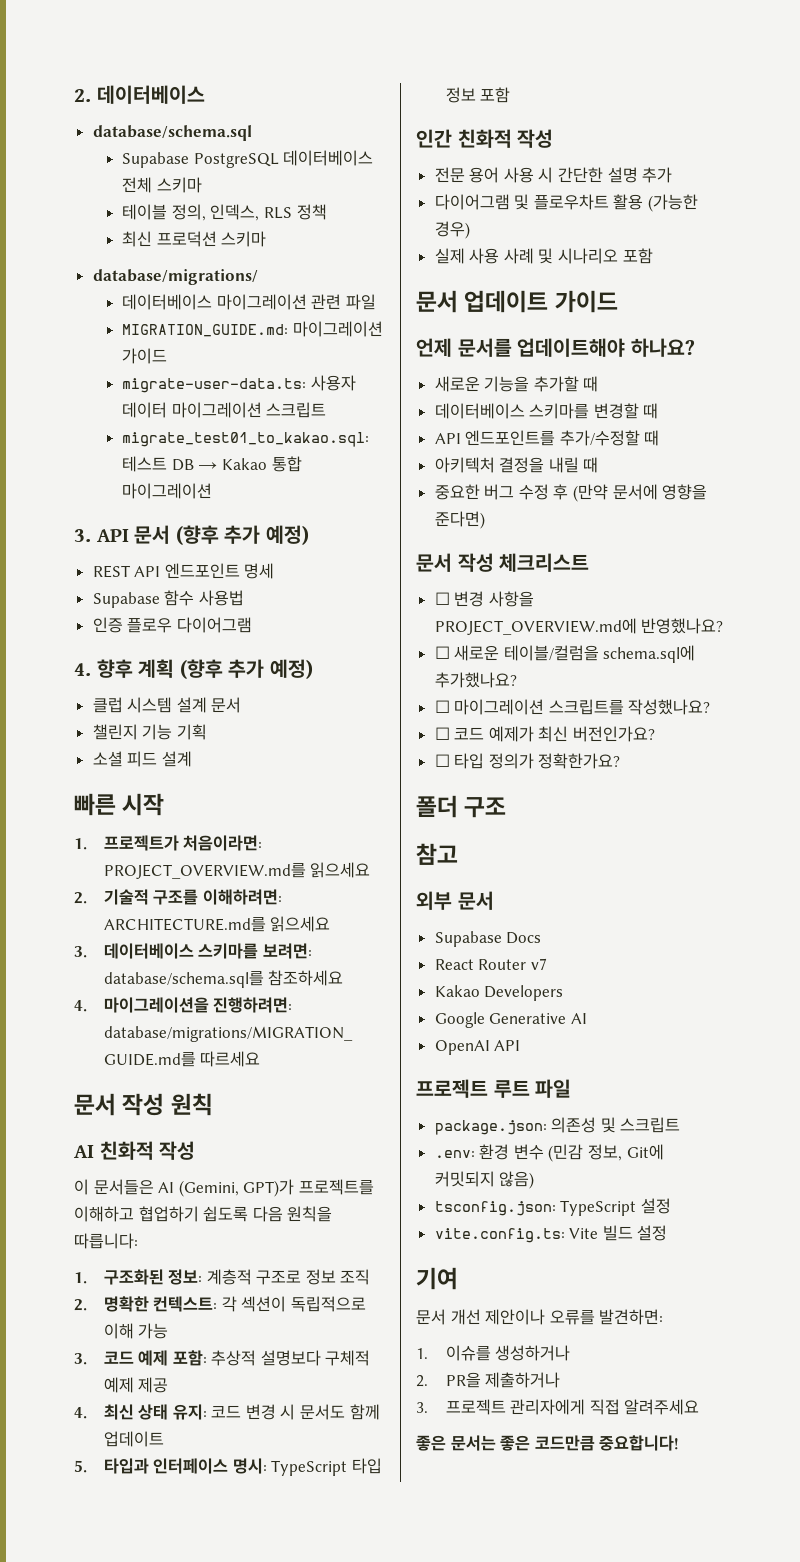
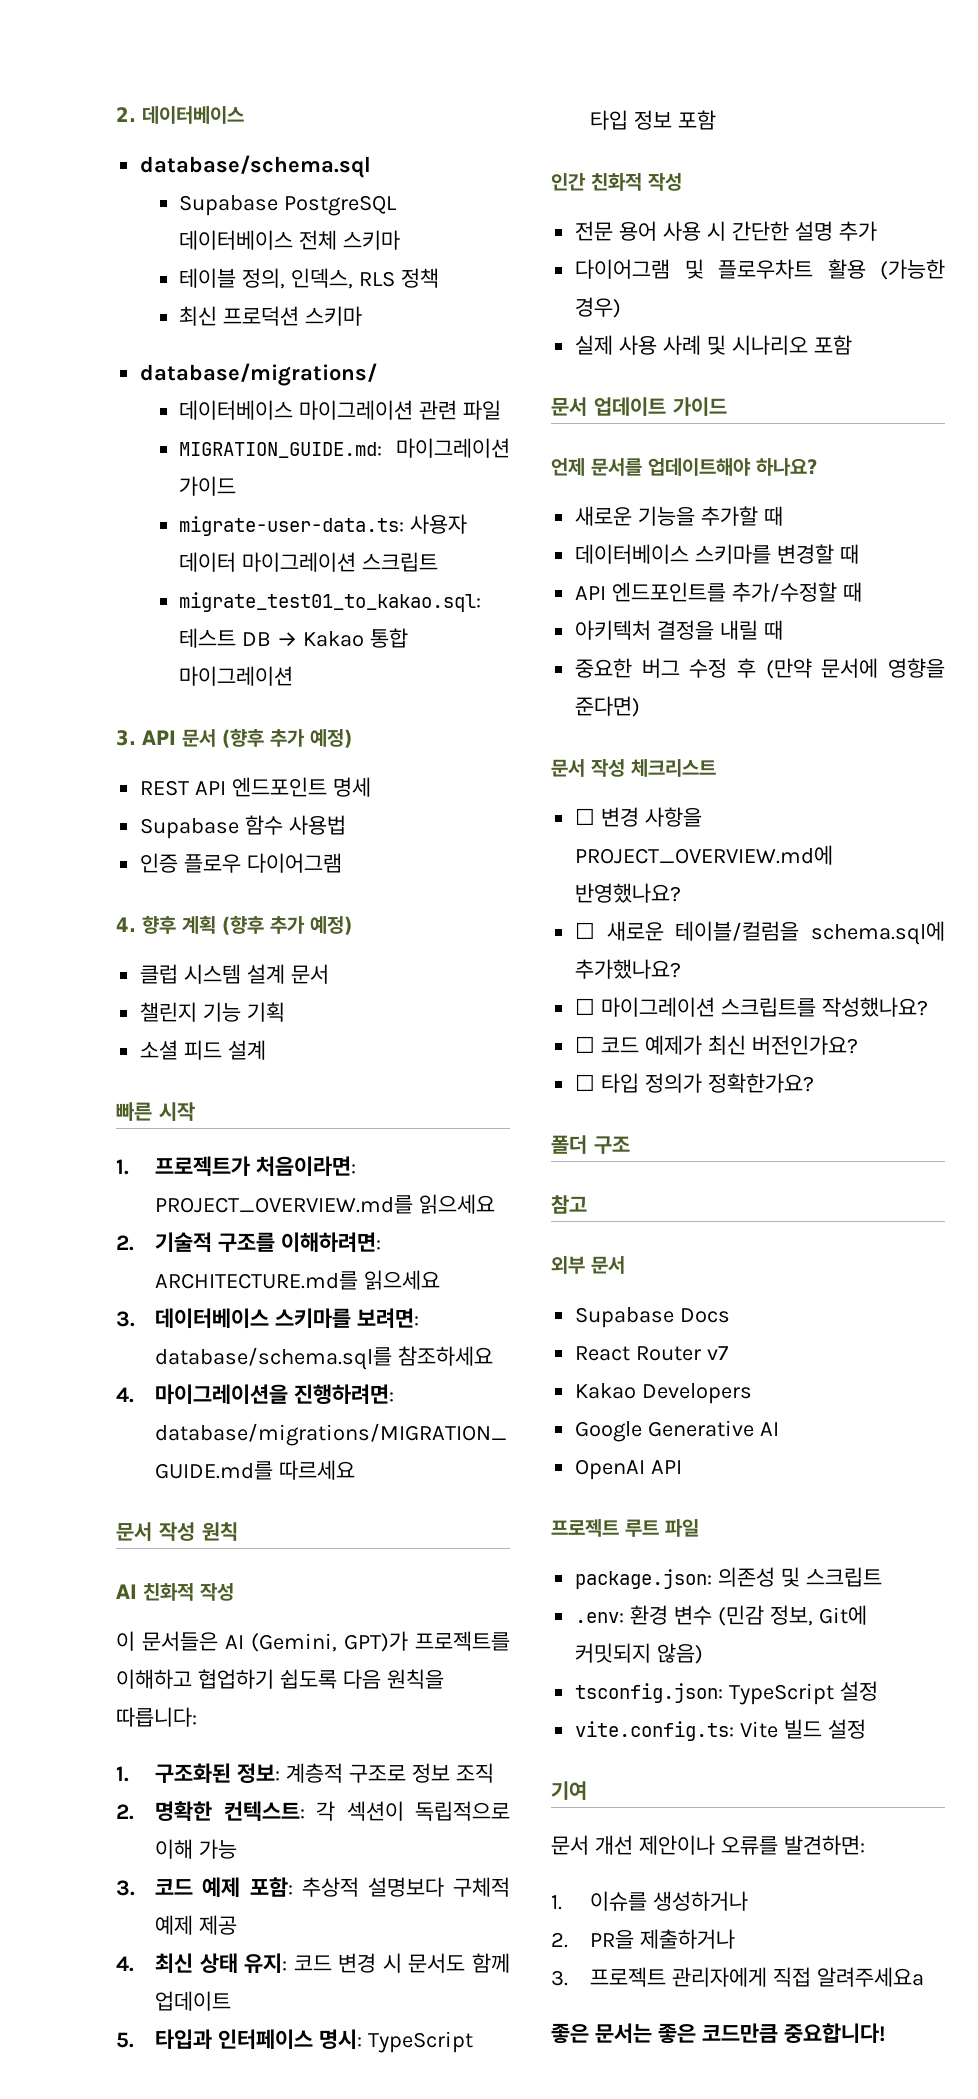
- 3. 프로젝트 관리자에게 직접 알려주세요
+ 3. 프로젝트 관리자에게 직접 알려주세요a

